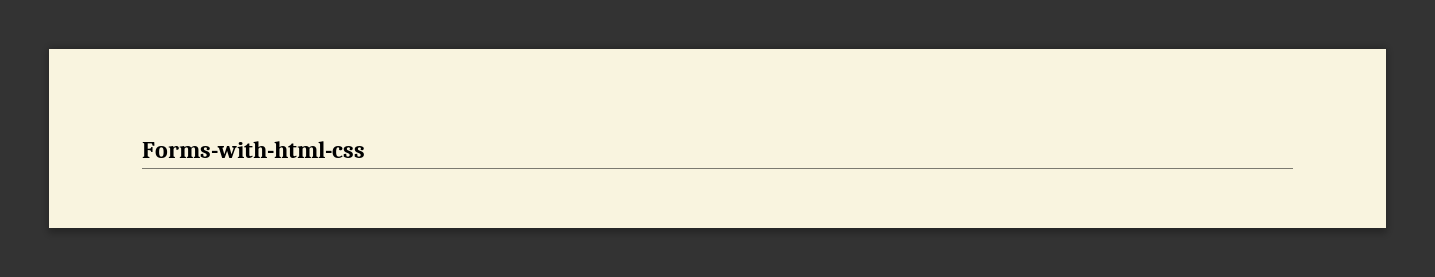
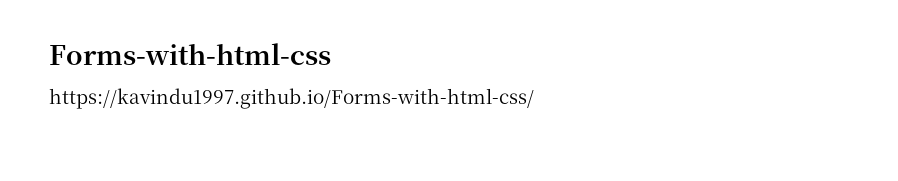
+ https://kavindu1997.github.io/Forms-with-html-css/

